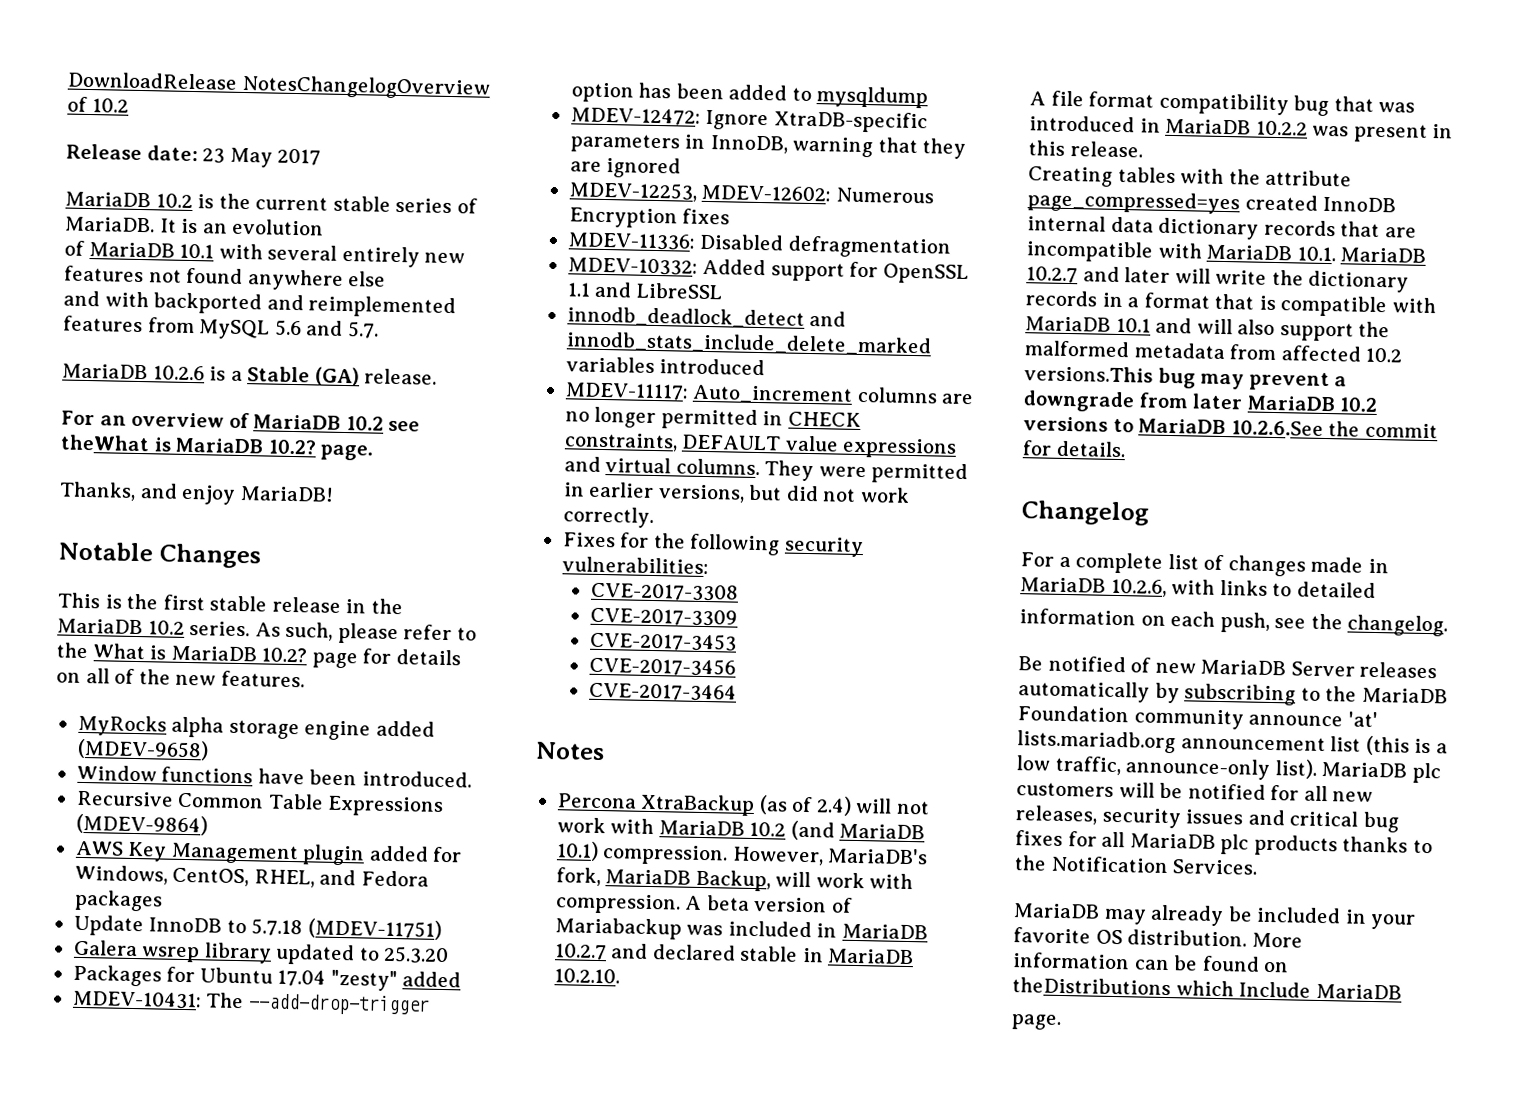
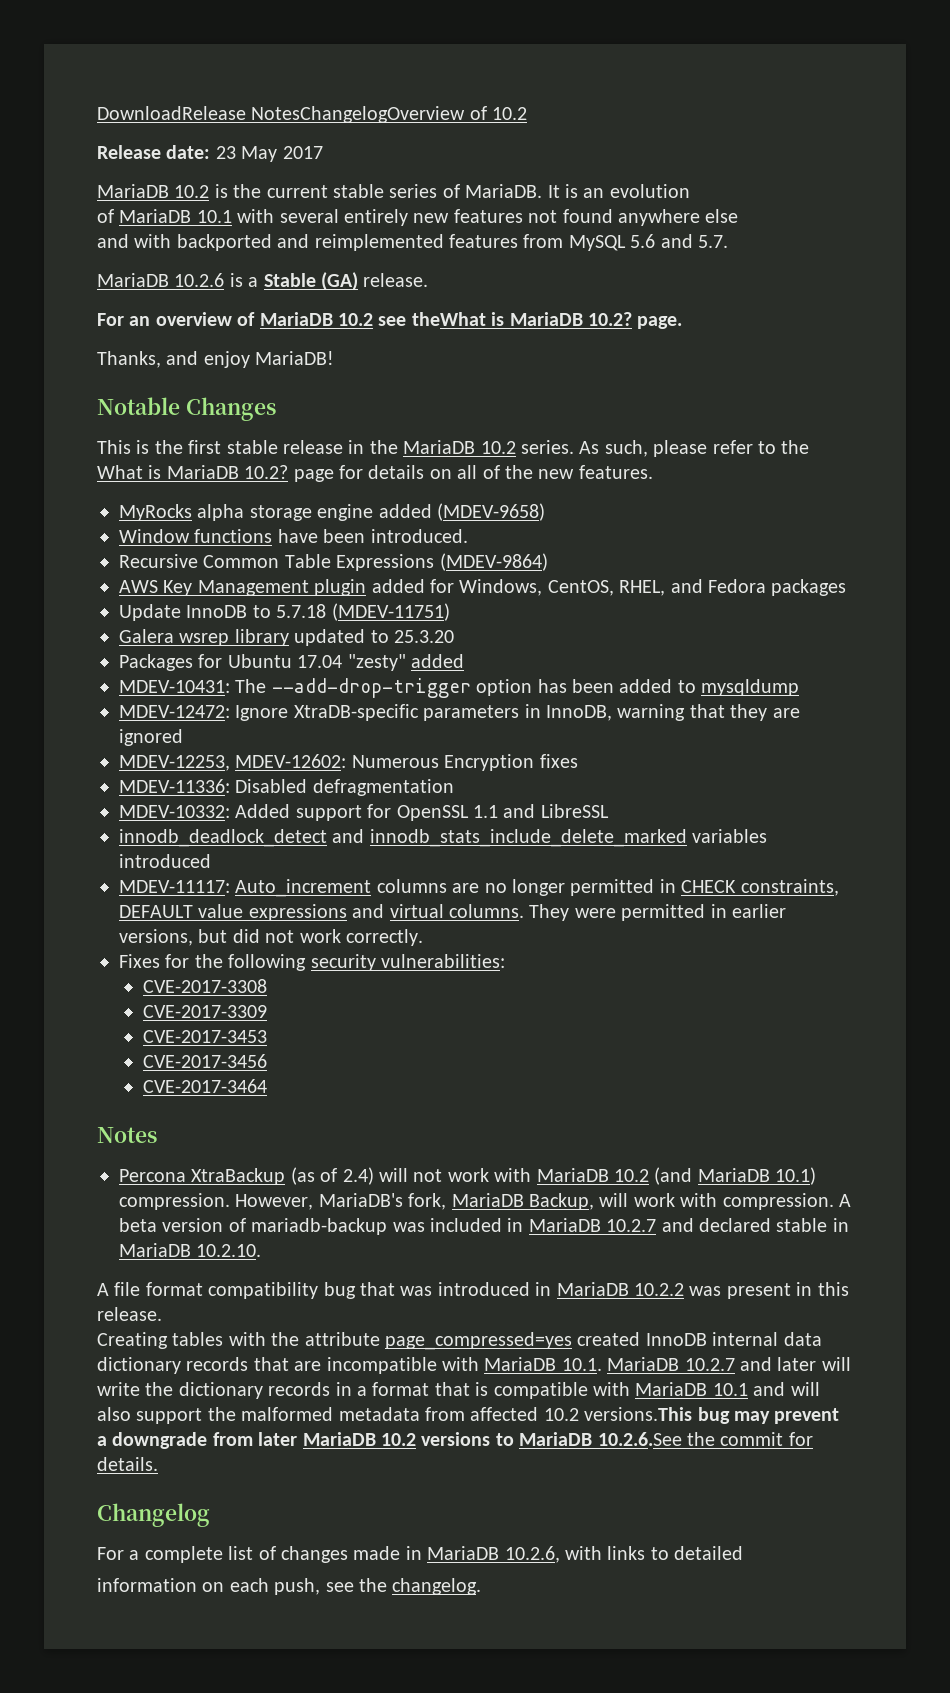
- A beta version of Mariabackup was included in MariaDB 10.2.7 and declared stable in MariaDB 10.2.10.
+ A beta version of mariadb-backup was included in MariaDB 10.2.7 and declared stable in MariaDB 10.2.10.
- Be notified of new MariaDB Server releases automatically by subscribing to the MariaDB Foundation community announce 'at' lists.mariadb.org announcement list (this is a low traffic, announce-only list). MariaDB plc customers will be notified for all new releases, security issues and critical bug fixes for all MariaDB plc products thanks to the Notification Services.
- MariaDB may already be included in your favorite OS distribution. More
- information can be found on theDistributions which Include MariaDB
- page.

